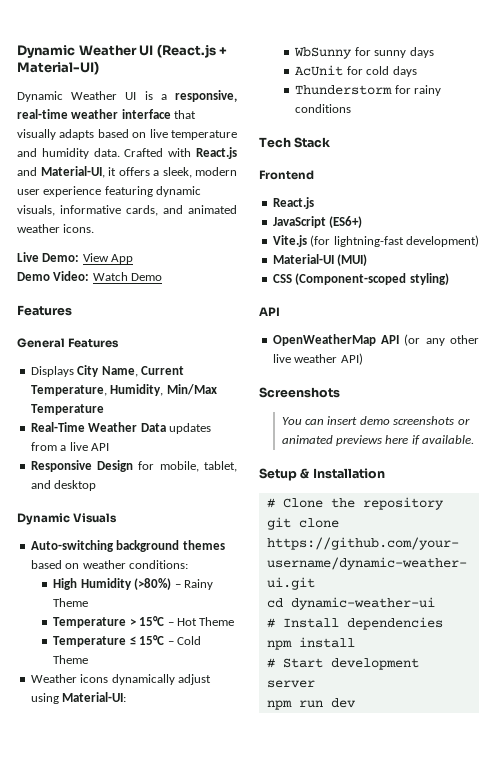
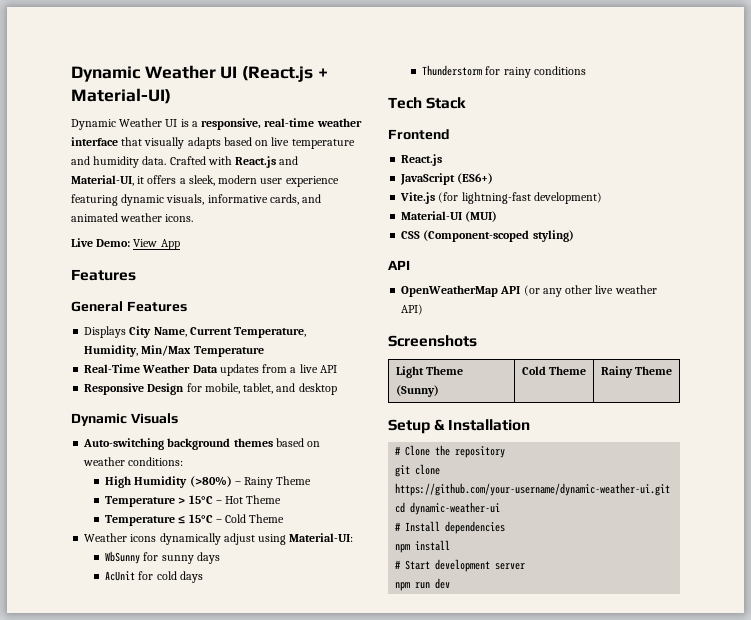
- Demo Video: Watch Demo
- You can insert demo screenshots or animated previews here if available.
+ Light Theme (Sunny) | Cold Theme | Rainy Theme

